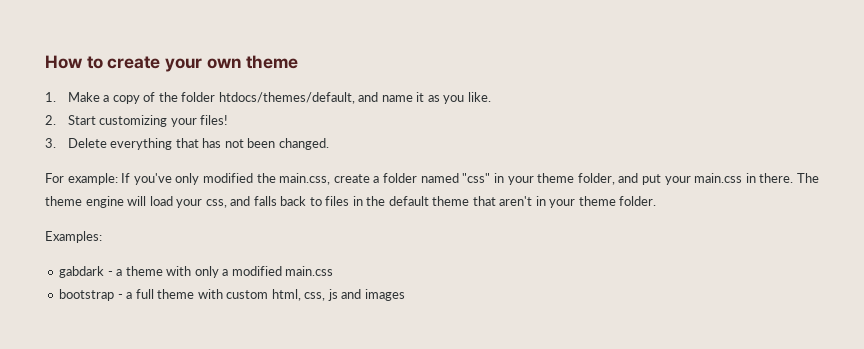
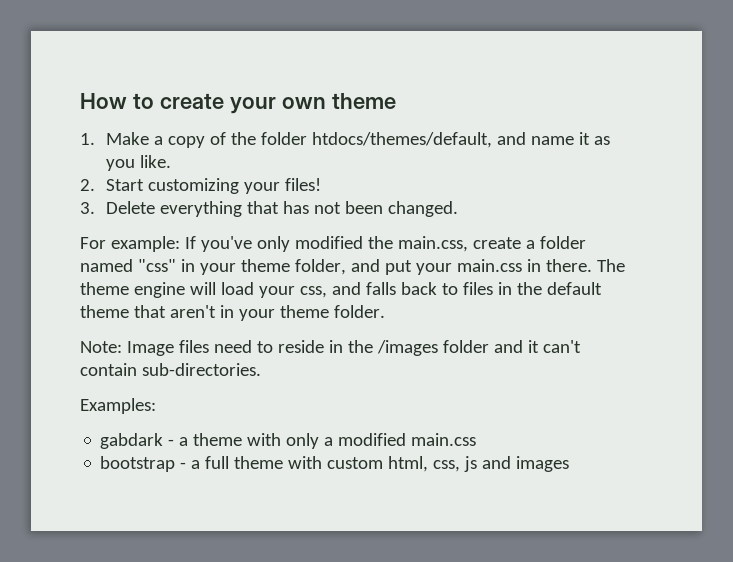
+ Note: Image files need to reside in the /images folder and it can't contain sub-directories.

